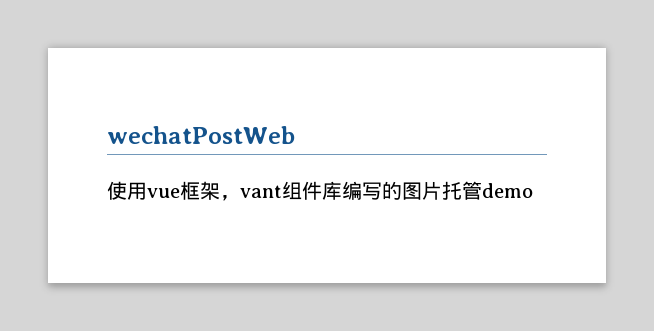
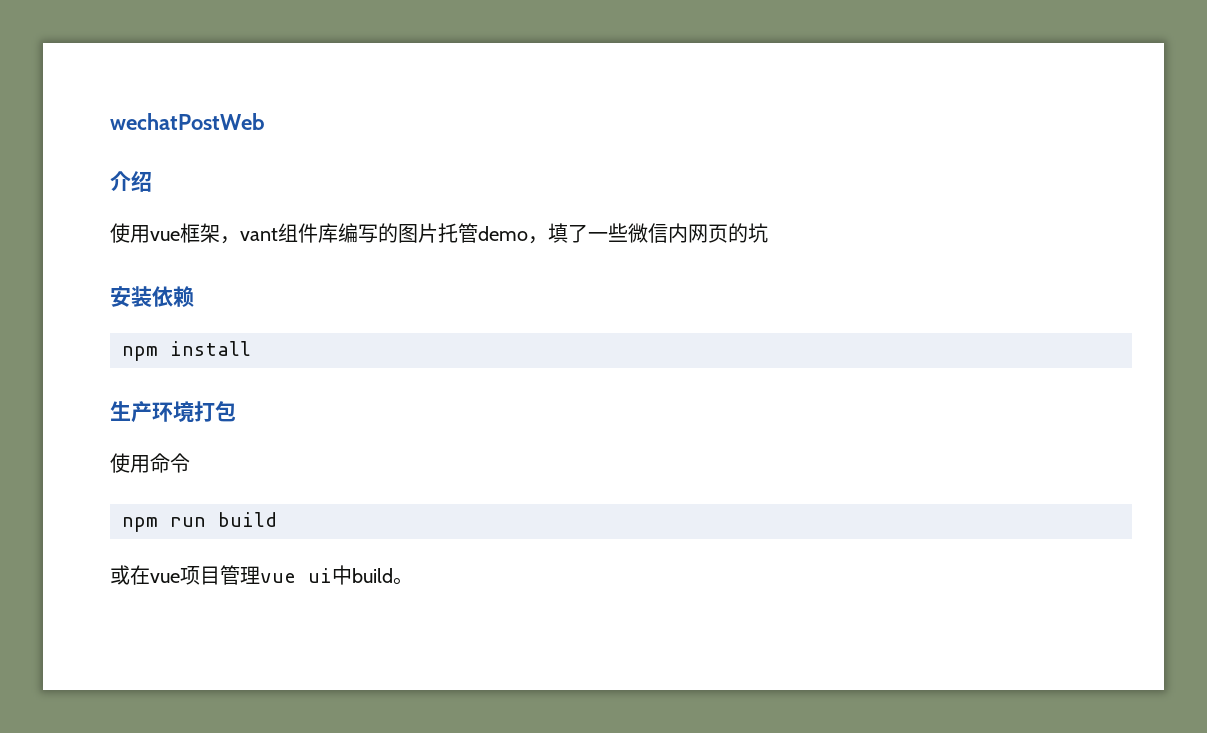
+ 介绍
- 使用vue框架，vant组件库编写的图片托管demo
+ 使用vue框架，vant组件库编写的图片托管demo，填了一些微信内网页的坑
+ 安装依赖
+ npm install
+ 生产环境打包
+ 使用命令
+ npm run build
+ 或在vue项目管理vue ui中build。

